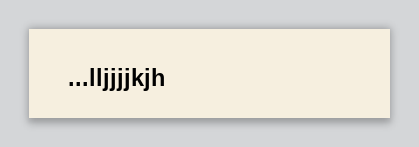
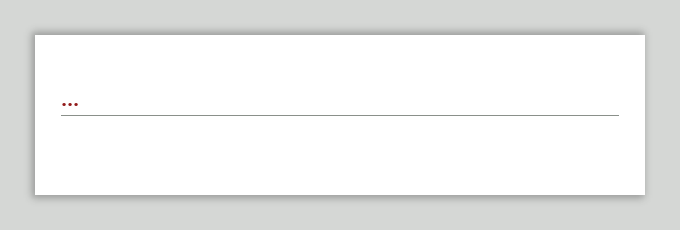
- ...lljjjjkjh
+ ...

